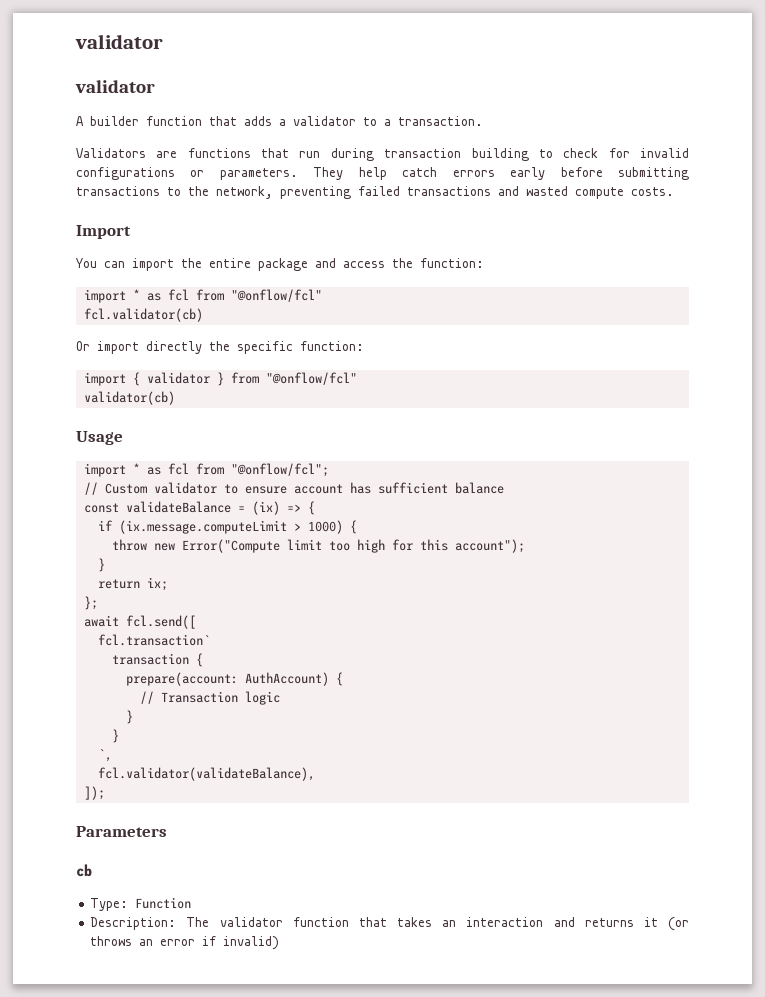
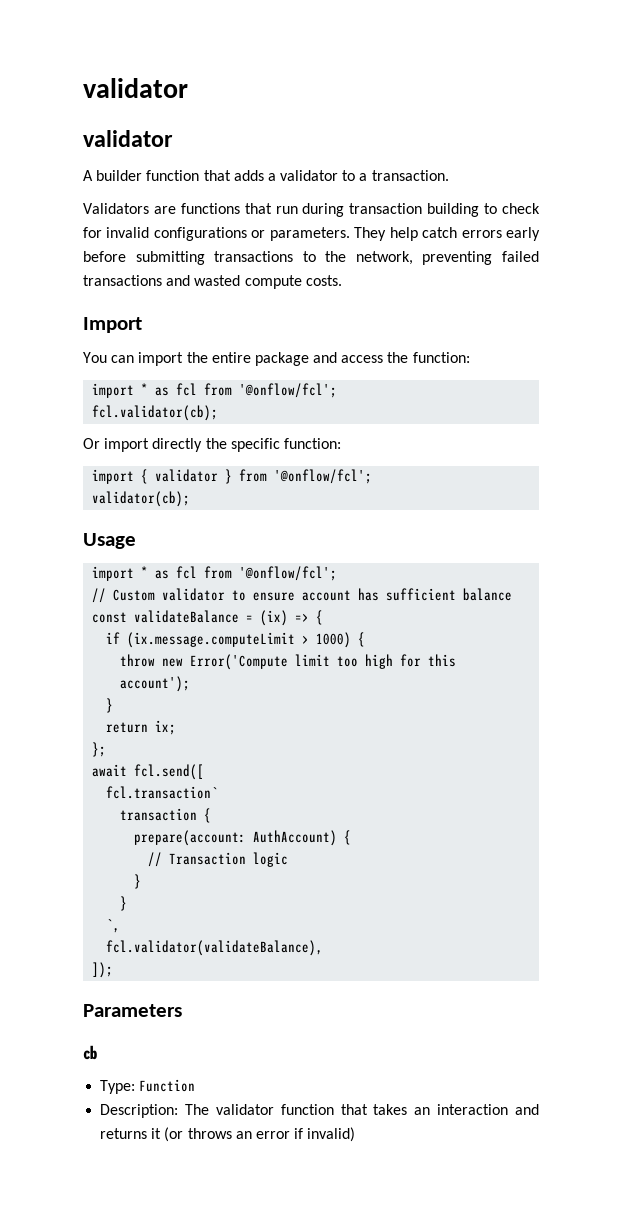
  You can import the entire package and access the function:
- import * as fcl from "@onflow/fcl"
- fcl.validator(cb)
+ import * as fcl from '@onflow/fcl';
+ fcl.validator(cb);
- import { validator } from "@onflow/fcl"
- validator(cb)
+ import { validator } from '@onflow/fcl';
+ validator(cb);
  Usage
- import * as fcl from "@onflow/fcl";
+ import * as fcl from '@onflow/fcl';
- throw new Error("Compute limit too high for this account");
+ throw new Error('Compute limit too high for this account');

